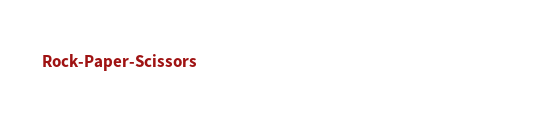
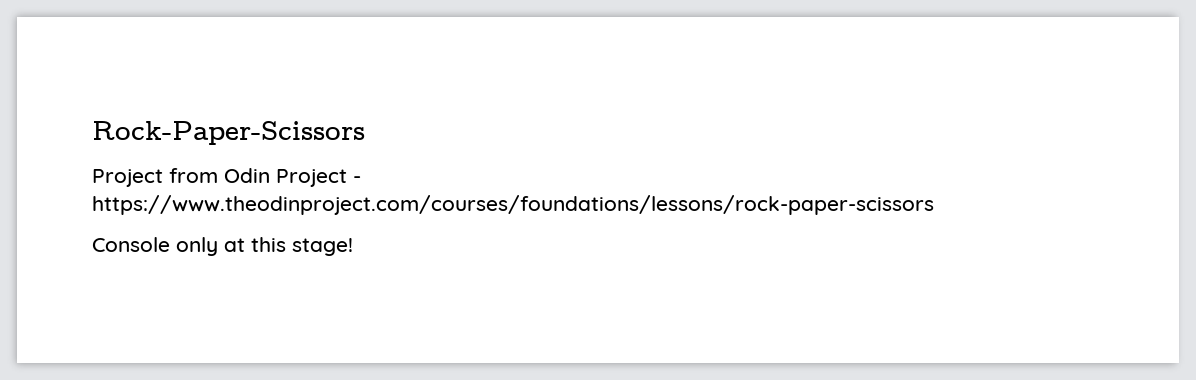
+ Project from Odin Project - https://www.theodinproject.com/courses/foundations/lessons/rock-paper-scissors
+ Console only at this stage!

